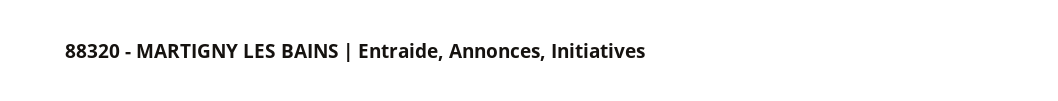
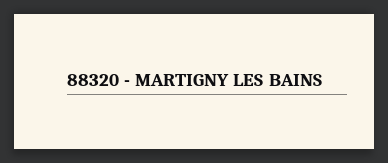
- 88320 - MARTIGNY LES BAINS | Entraide, Annonces, Initiatives
+ 88320 - MARTIGNY LES BAINS

